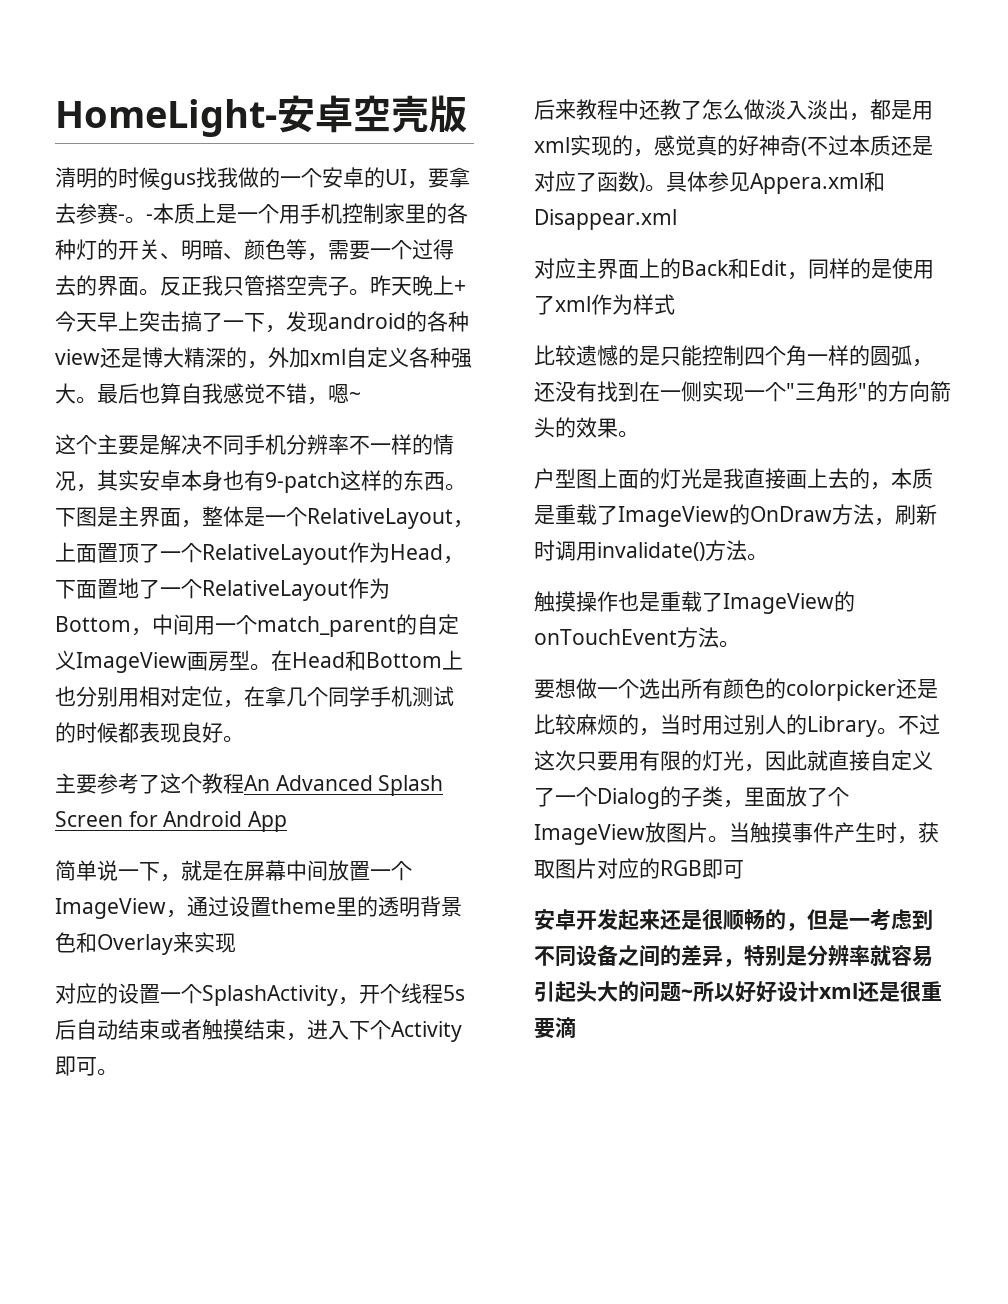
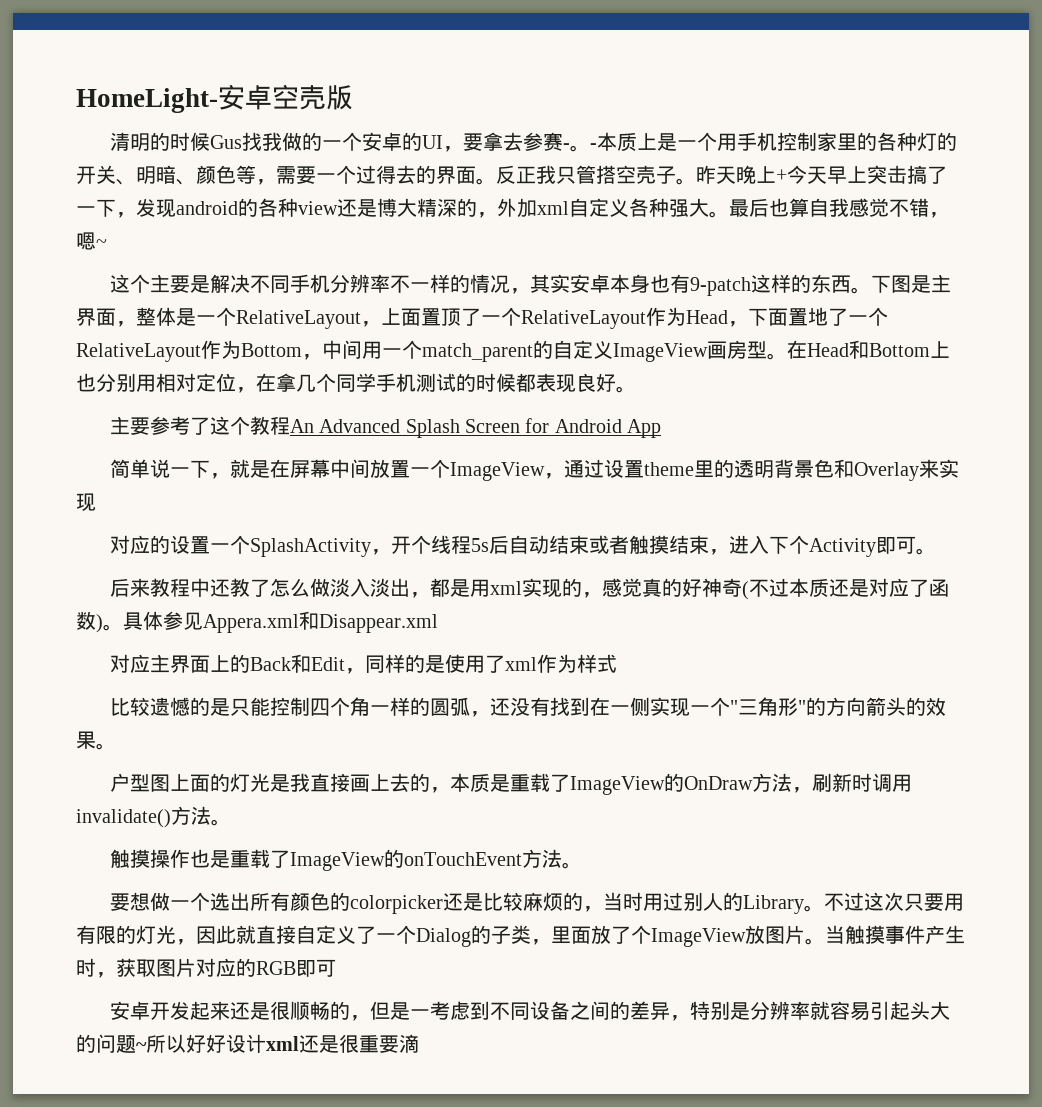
- 清明的时候gus找我做的一个安卓的UI，要拿去参赛-。
+ 清明的时候Gus找我做的一个安卓的UI，要拿去参赛-。

